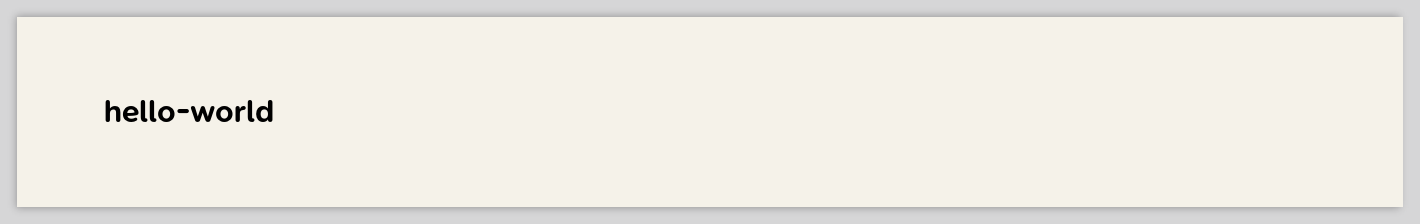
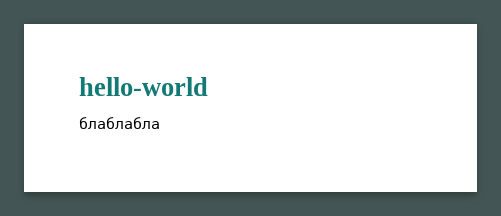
+ блаблабла

